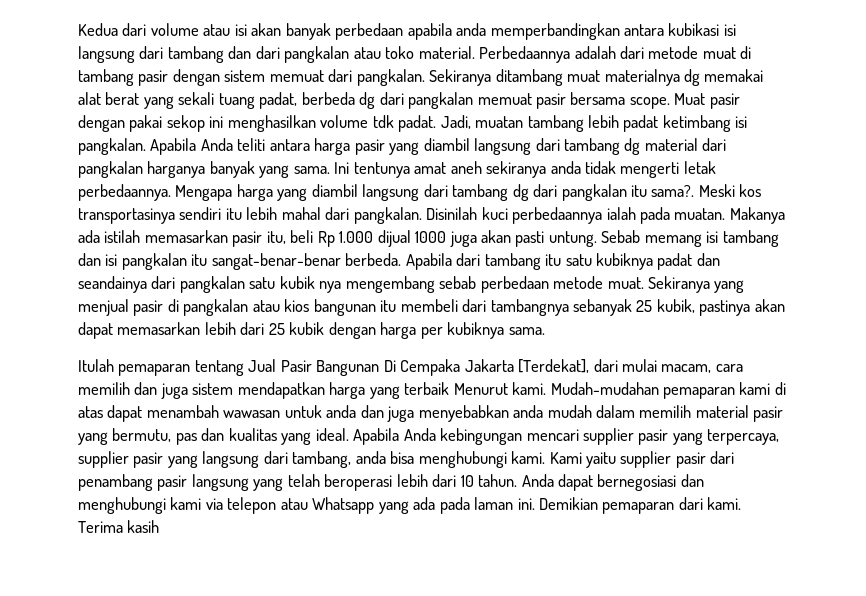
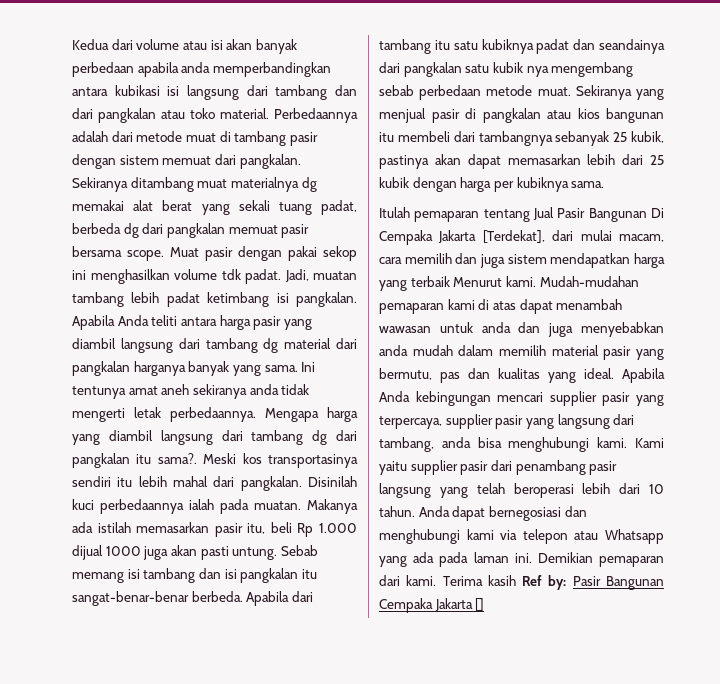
- Terima kasih
+ Terima kasih Ref by: Pasir Bangunan Cempaka Jakarta []

